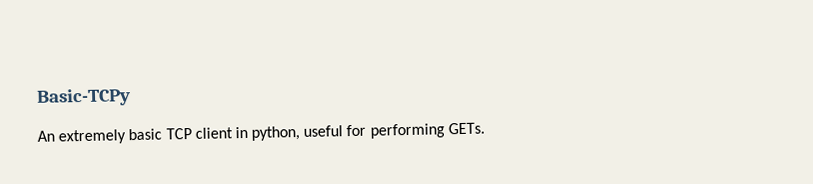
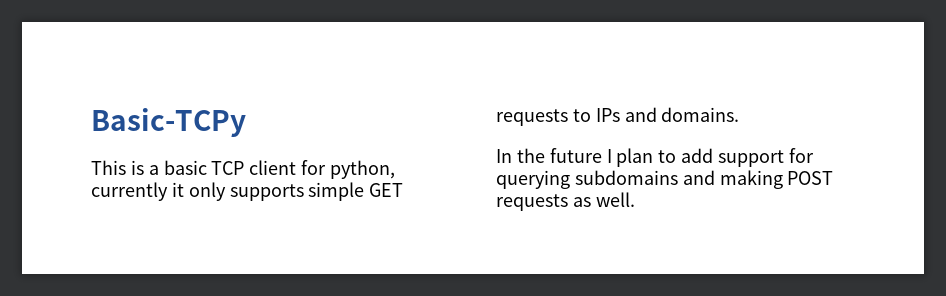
- An extremely basic TCP client in python, useful for performing GETs.
+ This is a basic TCP client for python, currently it only supports simple GET requests to IPs and domains.
+ In the future I plan to add support for querying subdomains and making POST requests as well.

